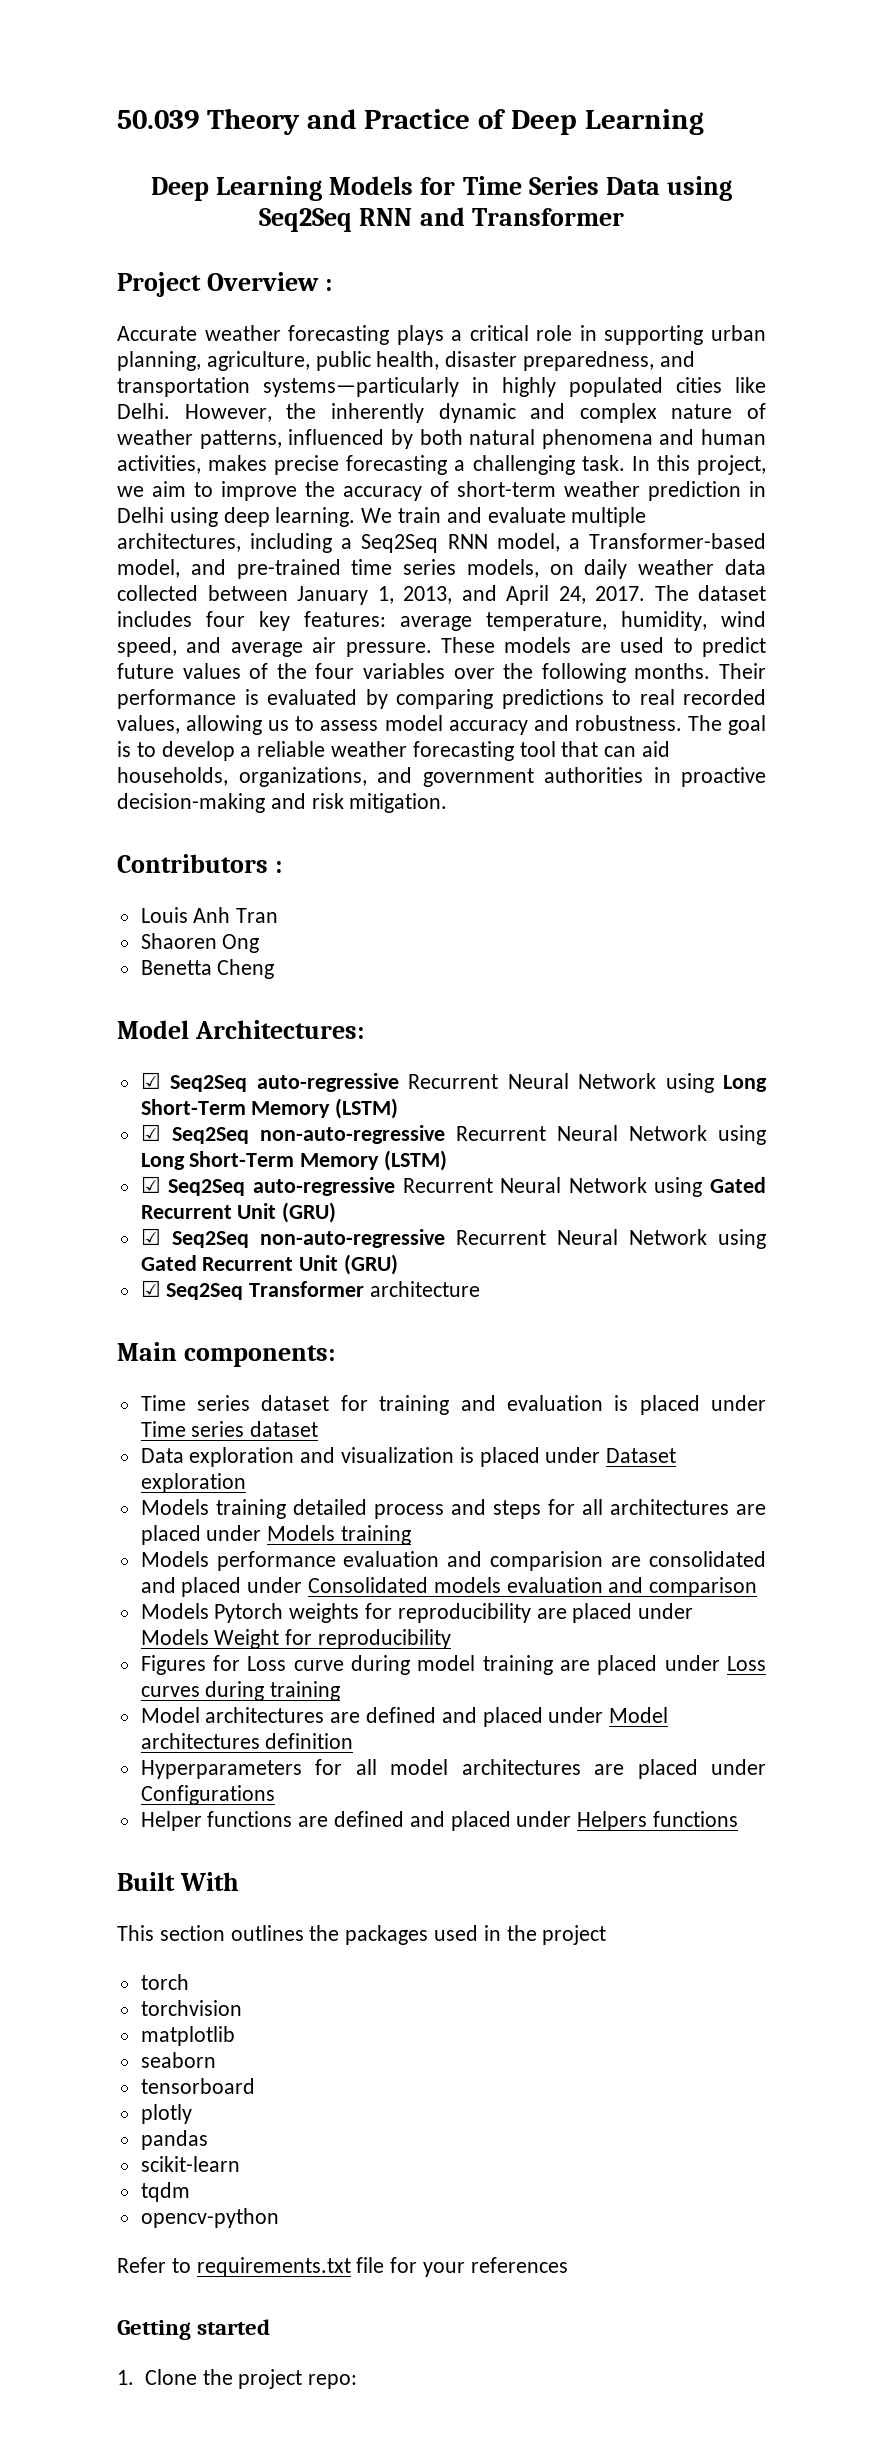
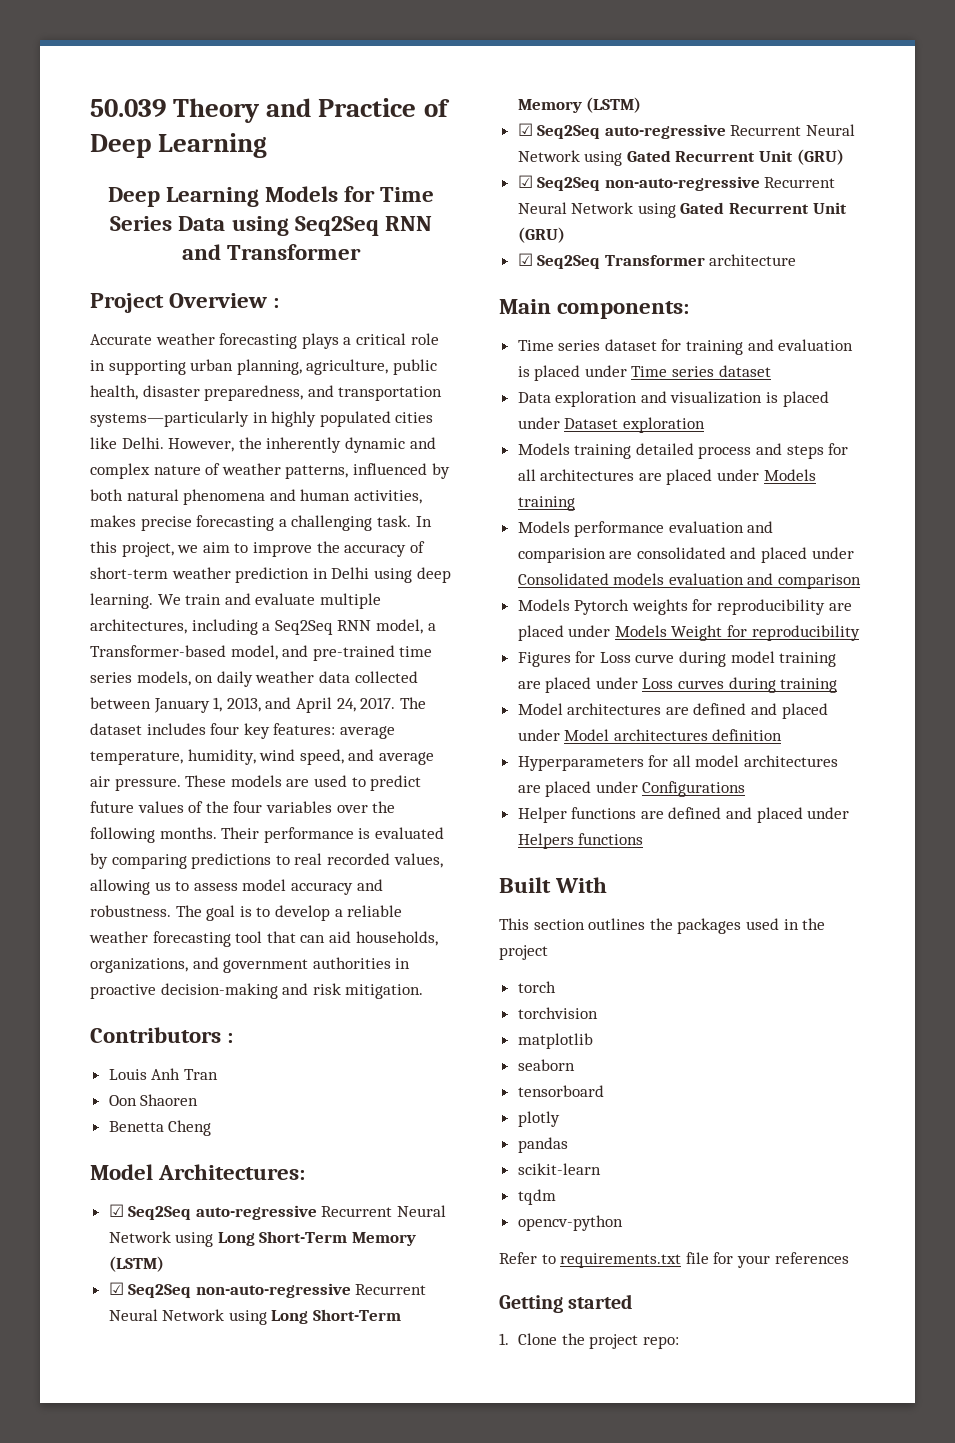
- Shaoren Ong
+ Oon Shaoren

